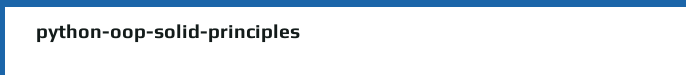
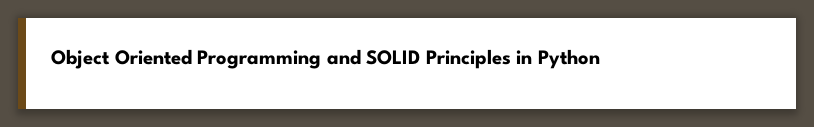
- python-oop-solid-principles
+ Object Oriented Programming and SOLID Principles in Python

